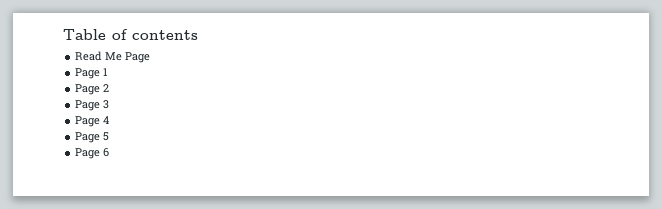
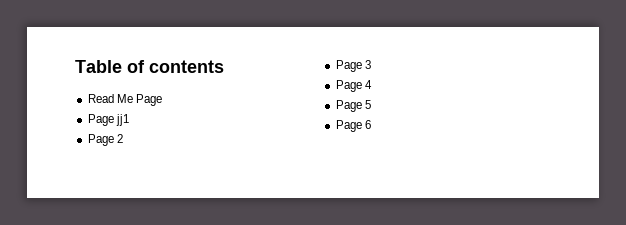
- Page 1
+ Page jj1

